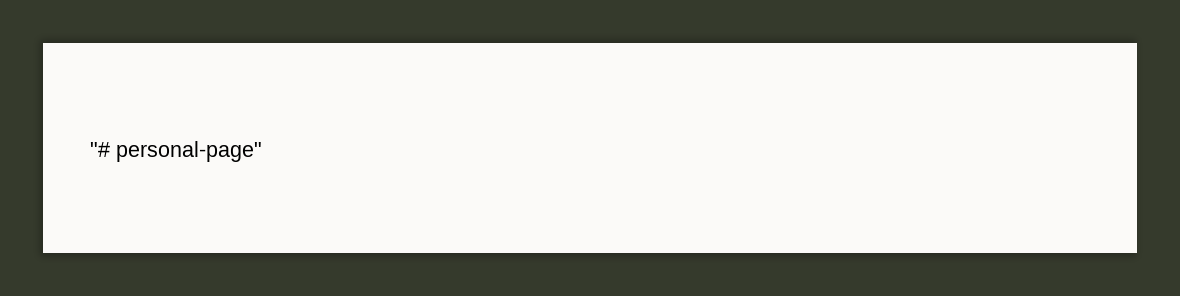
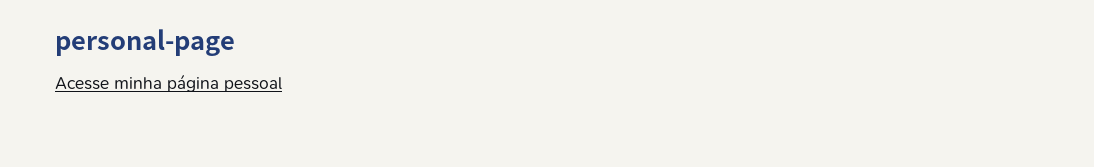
- "# personal-page"
+ personal-page
+ Acesse minha página pessoal

